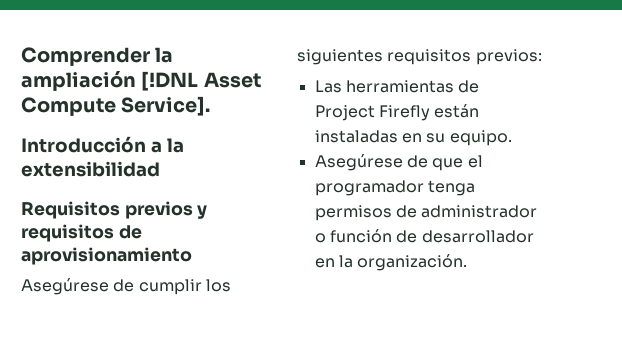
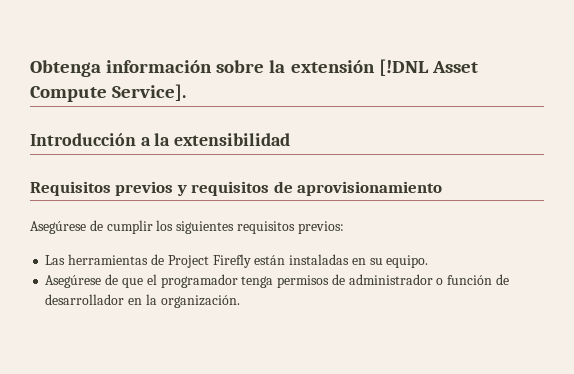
- Comprender la ampliación [!DNL Asset Compute Service].
+ Obtenga información sobre la extensión [!DNL Asset Compute Service].

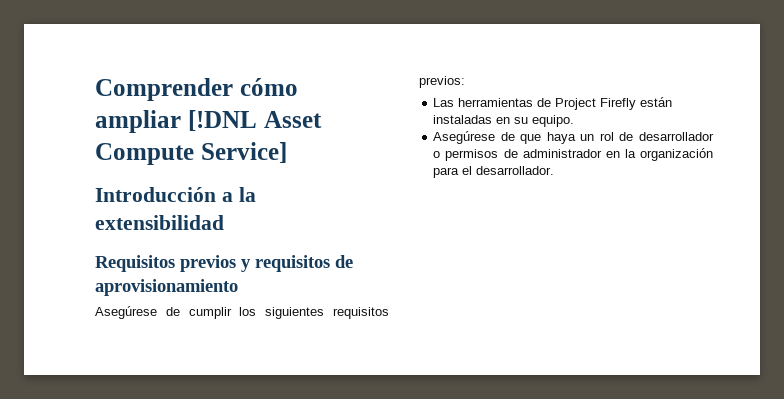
- Obtenga información sobre la extensión [!DNL Asset Compute Service].
+ Comprender cómo ampliar [!DNL Asset Compute Service]
- Asegúrese de que el programador tenga permisos de administrador o función de desarrollador en la organización.
+ Asegúrese de que haya un rol de desarrollador o permisos de administrador en la organización para el desarrollador.

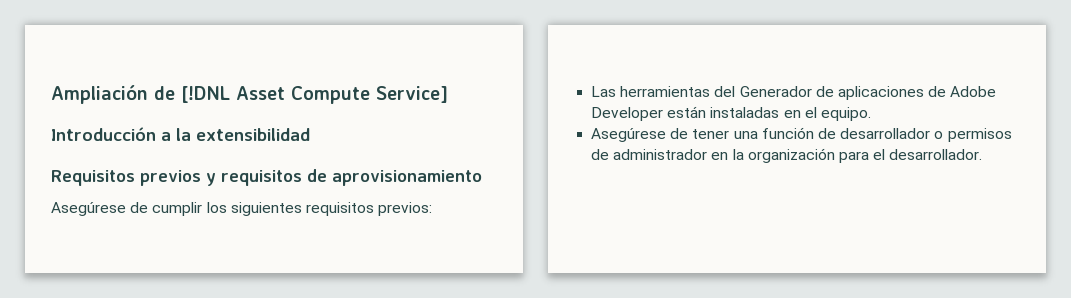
- Comprender cómo ampliar [!DNL Asset Compute Service]
+ Ampliación de [!DNL Asset Compute Service]
- Las herramientas de Project Firefly están instaladas en su equipo.
+ Las herramientas del Generador de aplicaciones de Adobe Developer están instaladas en el equipo.
- Asegúrese de que haya un rol de desarrollador o permisos de administrador en la organización para el desarrollador.
+ Asegúrese de tener una función de desarrollador o permisos de administrador en la organización para el desarrollador.

